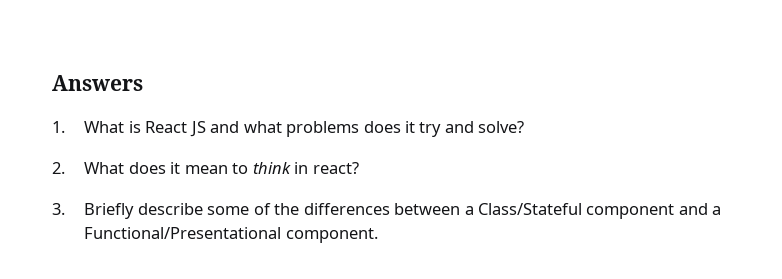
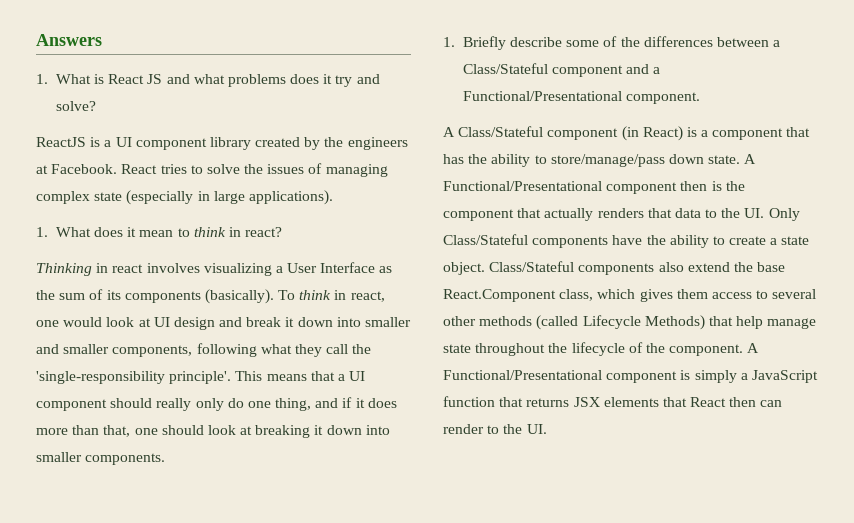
- 2. What does it mean to think in react?
+ ReactJS is a UI component library created by the engineers at Facebook. React tries to solve the issues of managing complex state (especially in large applications).
+ 1. What does it mean to think in react?
- 3. Briefly describe some of the differences between a Class/Stateful component and a Functional/Presentational component.
+ Thinking in react involves visualizing a User Interface as the sum of its components (basically). To think in react, one would look at UI design and break it down into smaller and smaller components, following what they call the 'single-responsibility principle'. This means that a UI component should really only do one thing, and if it does more than that, one should look at breaking it down into smaller components.
+ 1. Briefly describe some of the differences between a Class/Stateful component and a Functional/Presentational component.
+ A Class/Stateful component (in React) is a component that has the ability to store/manage/pass down state. A Functional/Presentational component then is the component that actually renders that data to the UI. Only Class/Stateful components have the ability to create a state object. Class/Stateful components also extend the base React.Component class, which gives them access to several other methods (called Lifecycle Methods) that help manage state throughout the lifecycle of the component. A Functional/Presentational component is simply a JavaScript function that returns JSX elements that React then can render to the UI.

